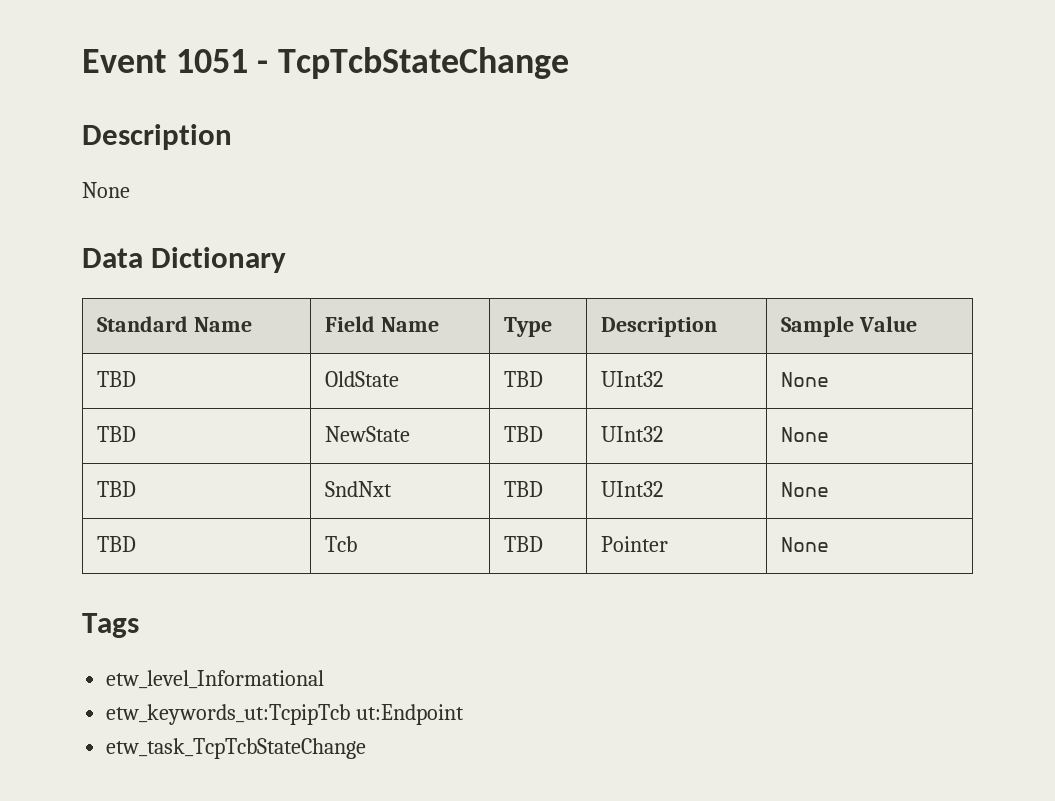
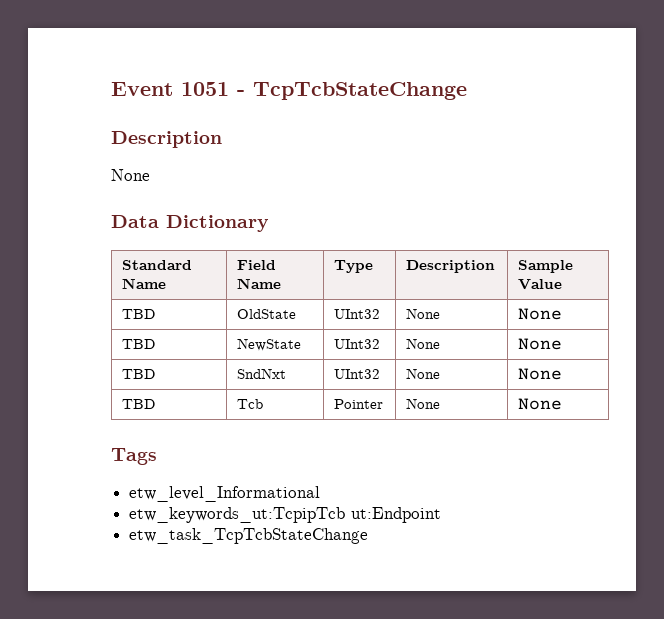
- TBD | OldState | TBD | UInt32 | None
+ TBD | OldState | UInt32 | None | None
- TBD | NewState | TBD | UInt32 | None
+ TBD | NewState | UInt32 | None | None
- TBD | SndNxt | TBD | UInt32 | None
+ TBD | SndNxt | UInt32 | None | None
- TBD | Tcb | TBD | Pointer | None
+ TBD | Tcb | Pointer | None | None

